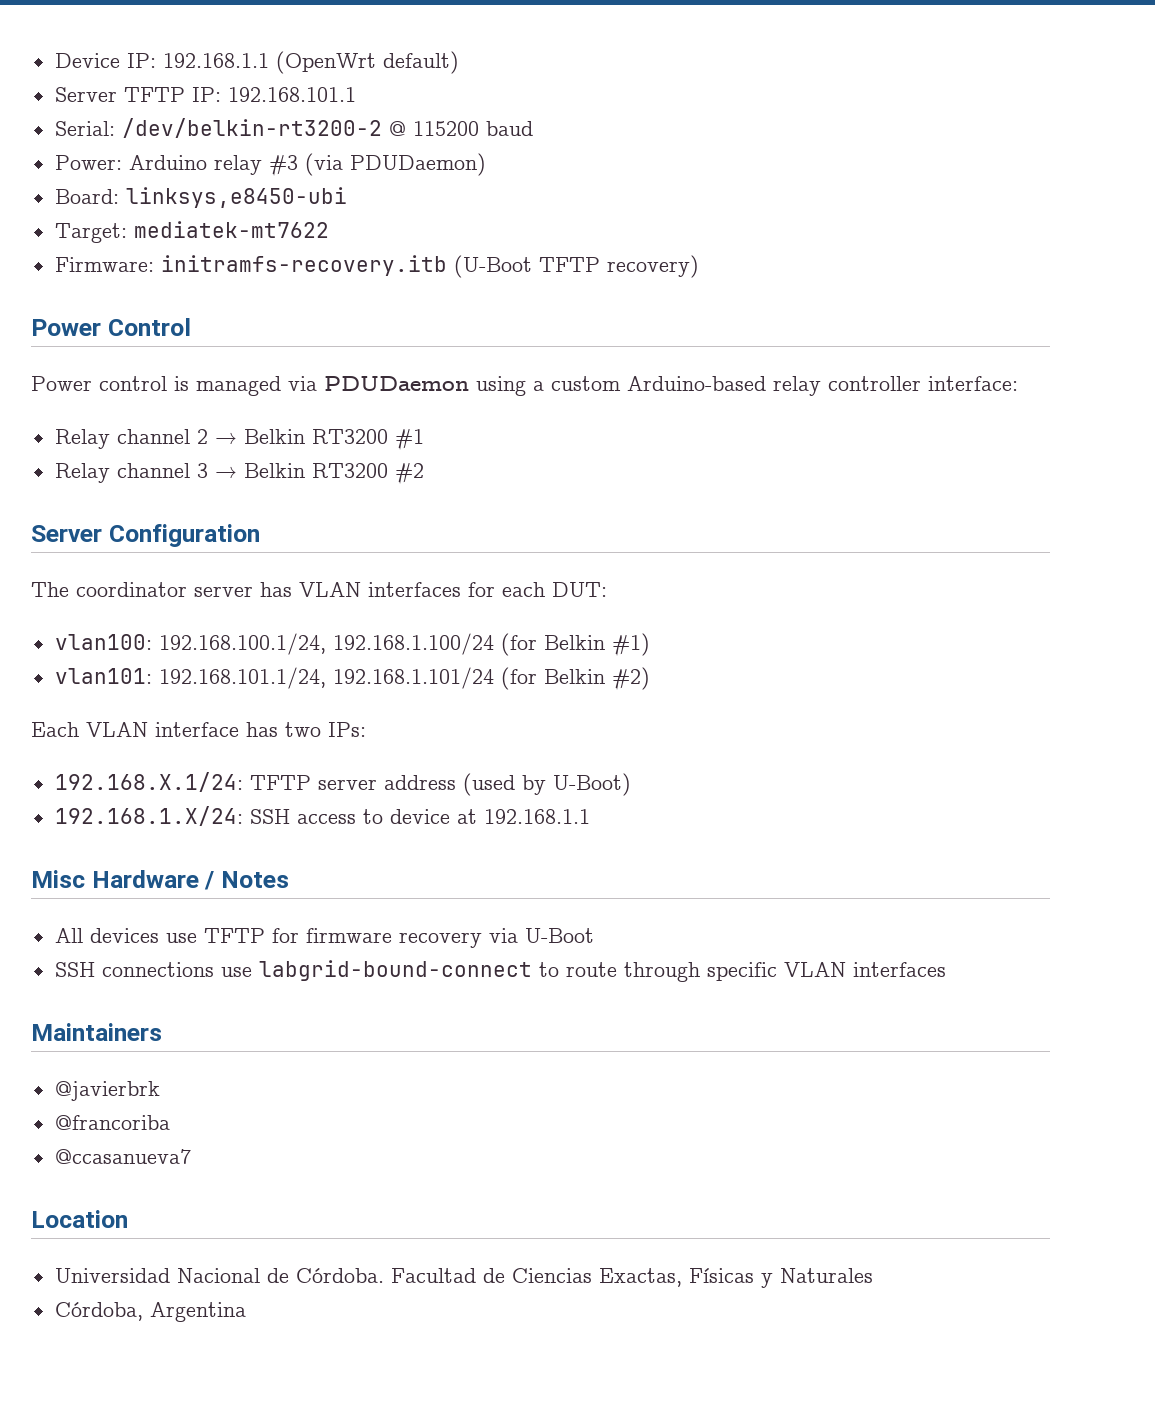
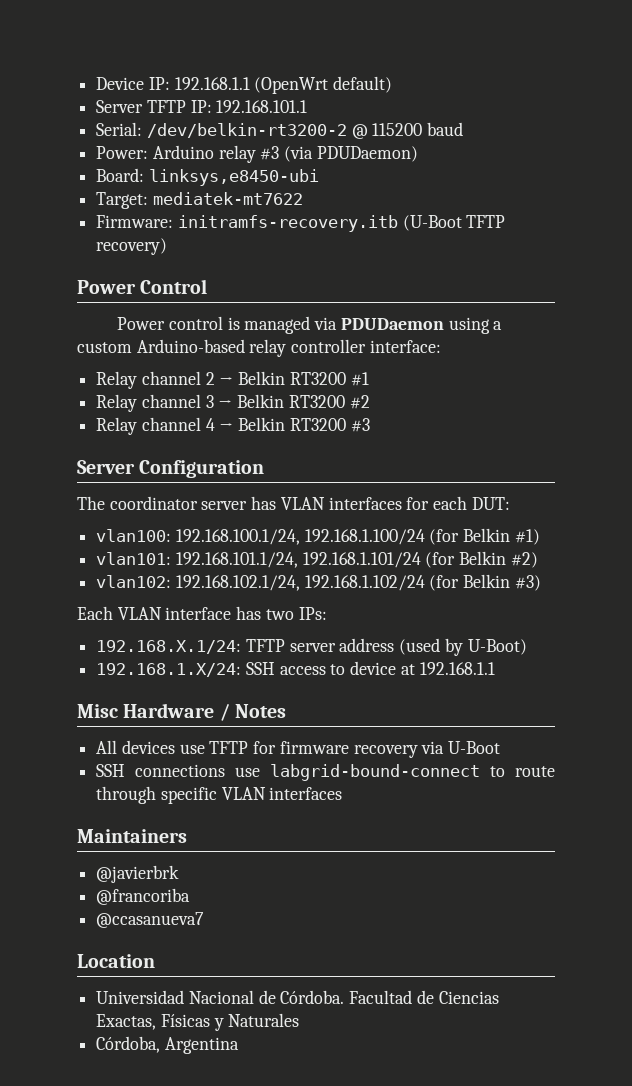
+ Relay channel 4 → Belkin RT3200 #3
+ vlan102: 192.168.102.1/24, 192.168.1.102/24 (for Belkin #3)

